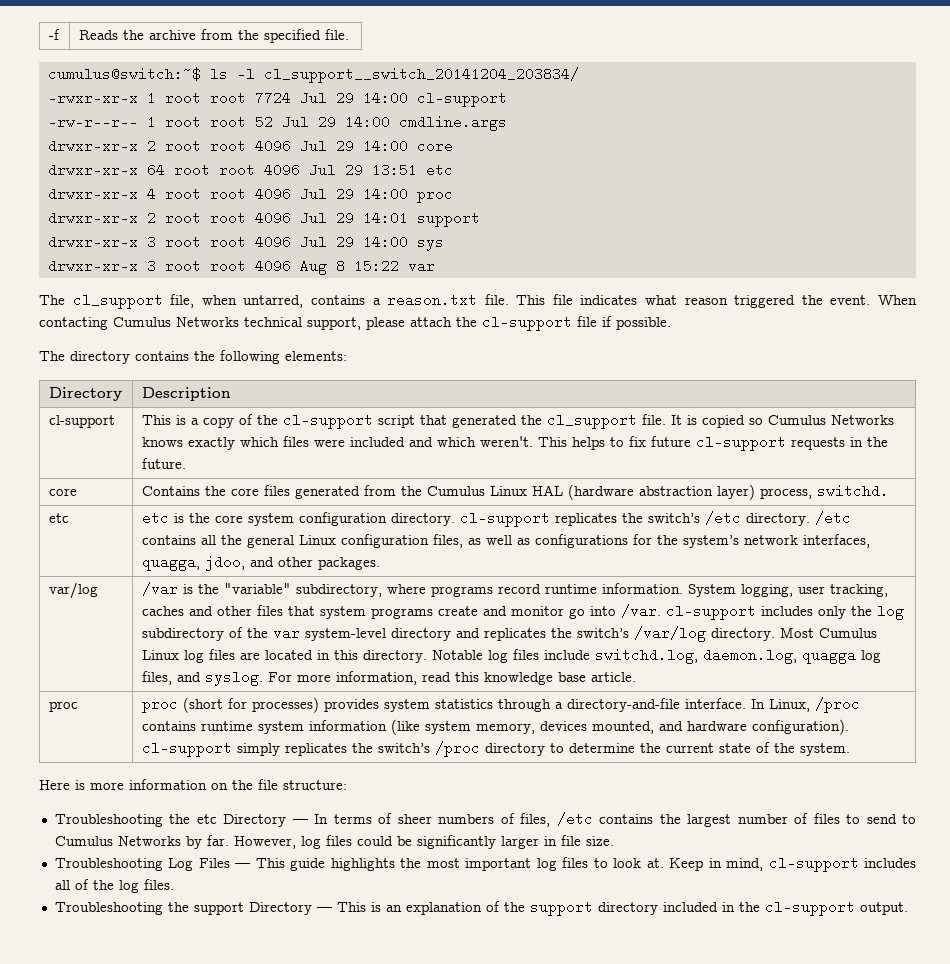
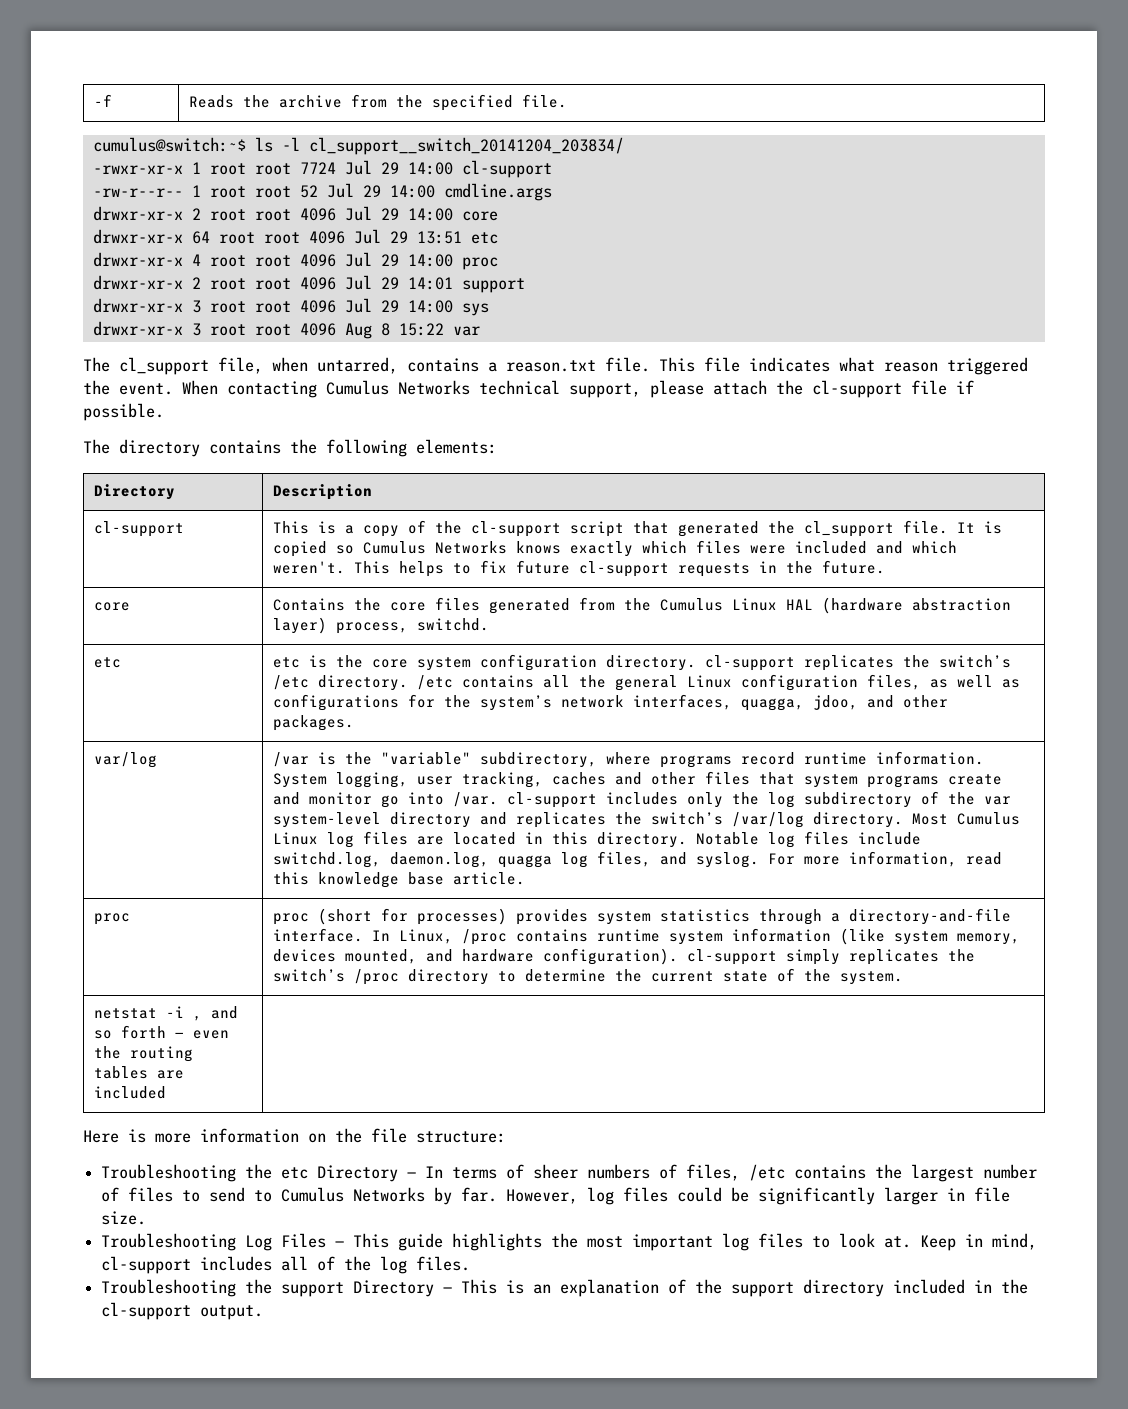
+ netstat -i , and so forth — even the routing tables are included |

